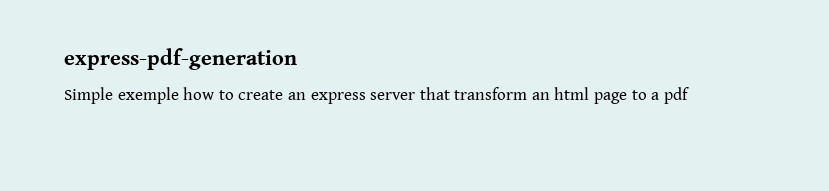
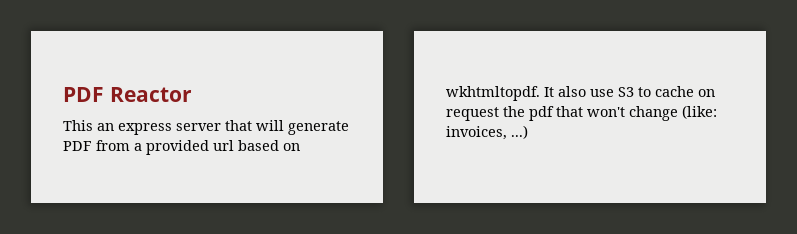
- express-pdf-generation
- Simple exemple how to create an express server that transform an html page to a pdf
+ PDF Reactor
+ This an express server that will generate PDF from a provided url based on wkhtmltopdf. It also use S3 to cache on request the pdf that won't change (like: invoices, ...)

